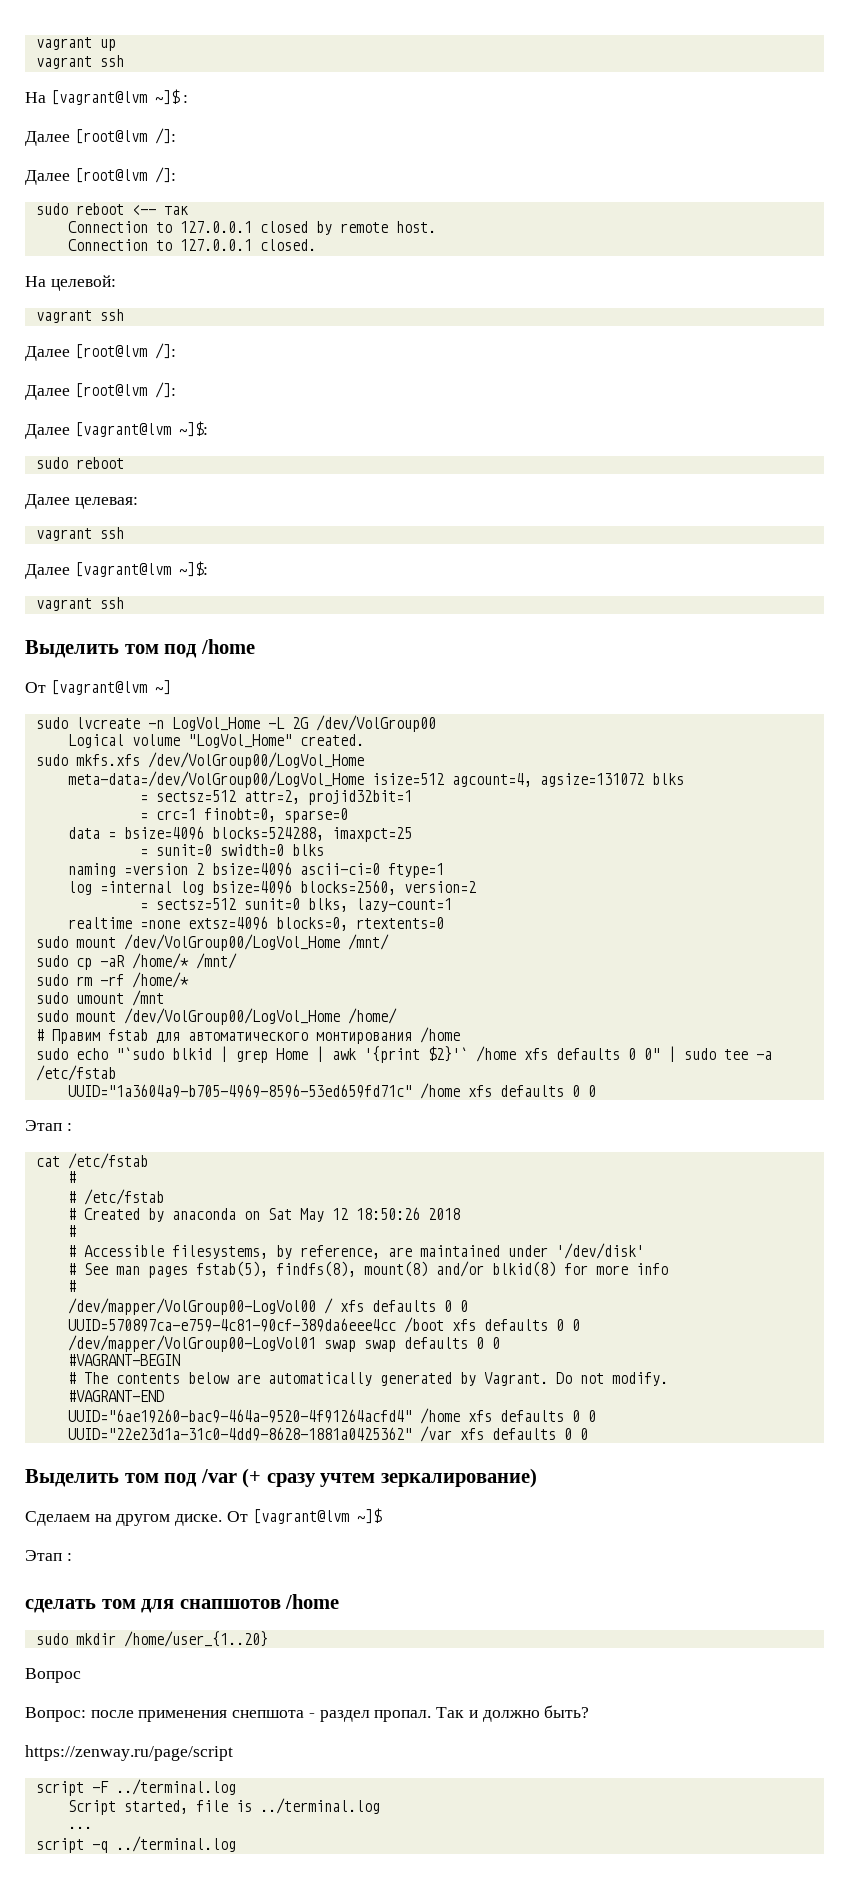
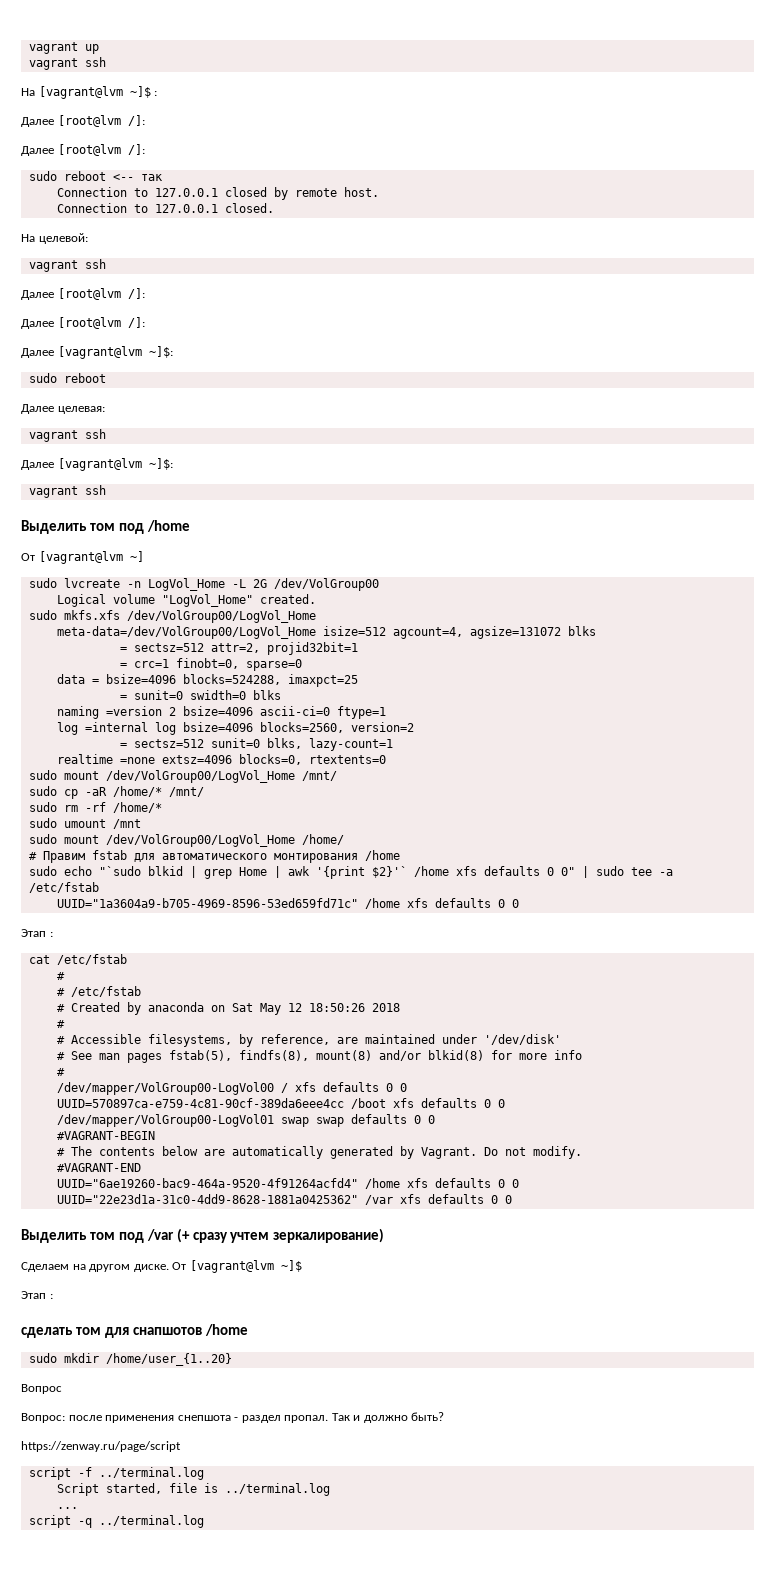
- script -F ../terminal.log
+ script -f ../terminal.log

